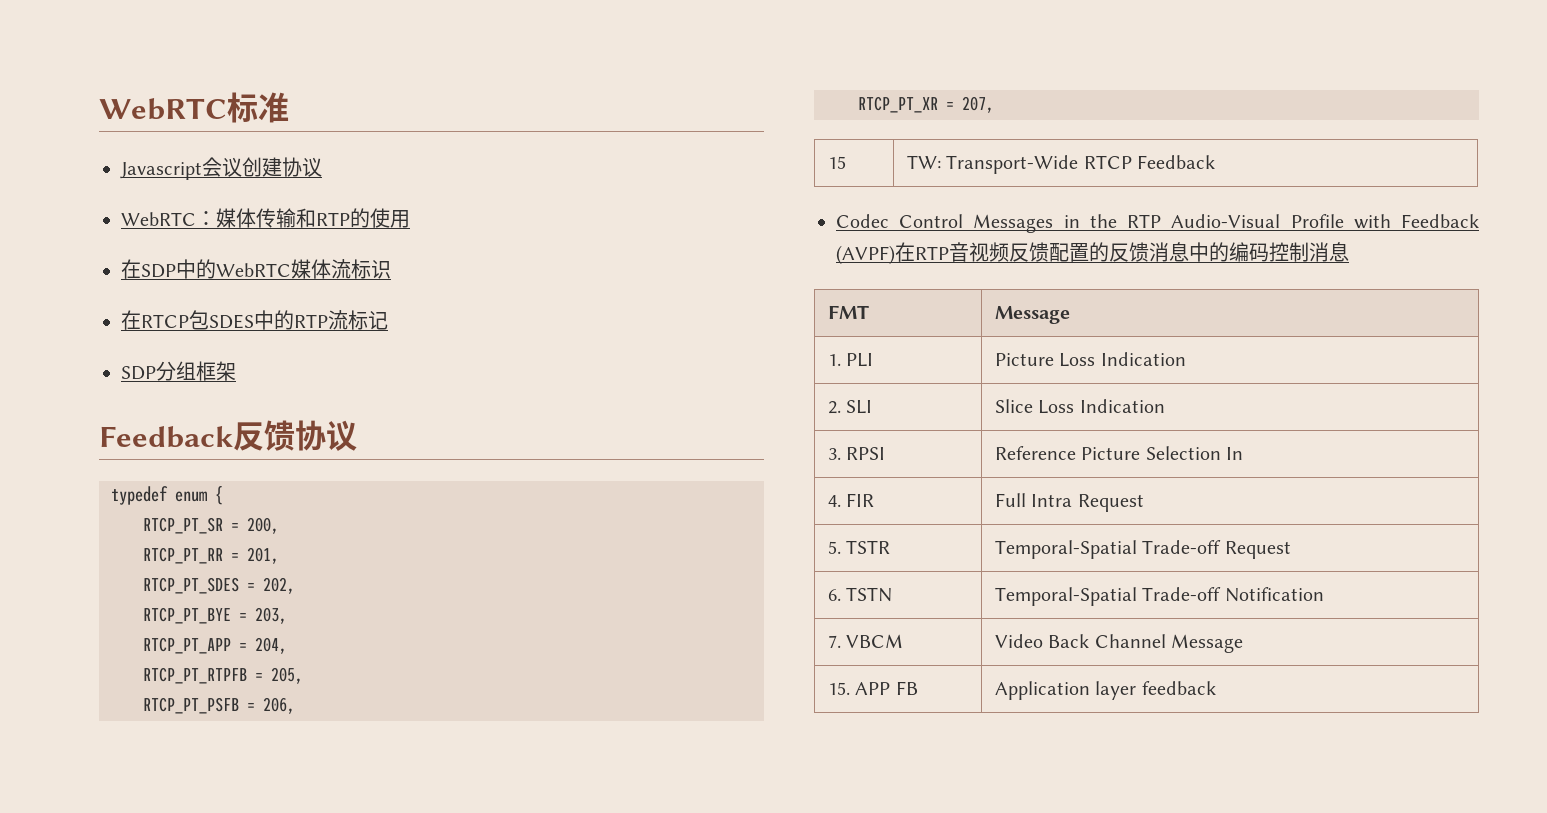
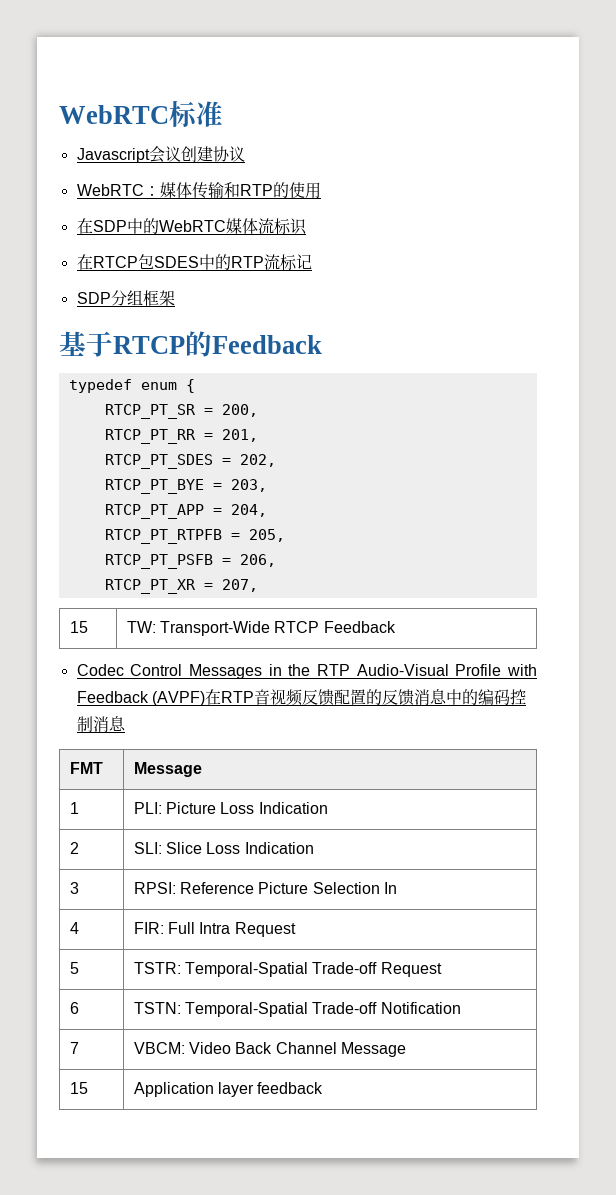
- Feedback反馈协议
+ 基于RTCP的Feedback
- 1. PLI | Picture Loss Indication
+ 1 | PLI: Picture Loss Indication
- 2. SLI | Slice Loss Indication
+ 2 | SLI: Slice Loss Indication
- 3. RPSI | Reference Picture Selection In
+ 3 | RPSI: Reference Picture Selection In
- 4. FIR | Full Intra Request
+ 4 | FIR: Full Intra Request
- 5. TSTR | Temporal-Spatial Trade-off Request
+ 5 | TSTR: Temporal-Spatial Trade-off Request
- 6. TSTN | Temporal-Spatial Trade-off Notification
+ 6 | TSTN: Temporal-Spatial Trade-off Notification
- 7. VBCM | Video Back Channel Message
+ 7 | VBCM: Video Back Channel Message
- 15. APP FB | Application layer feedback
+ 15 | Application layer feedback

